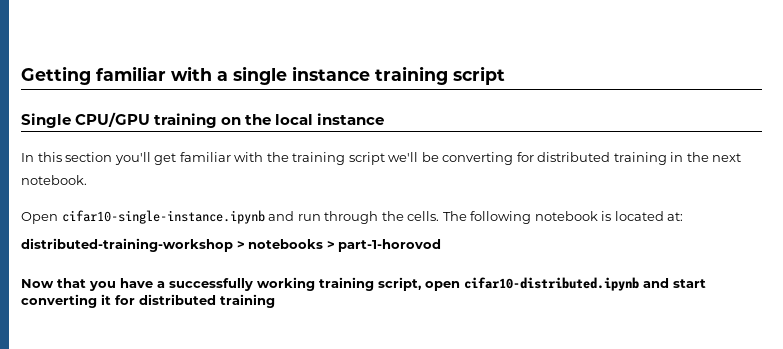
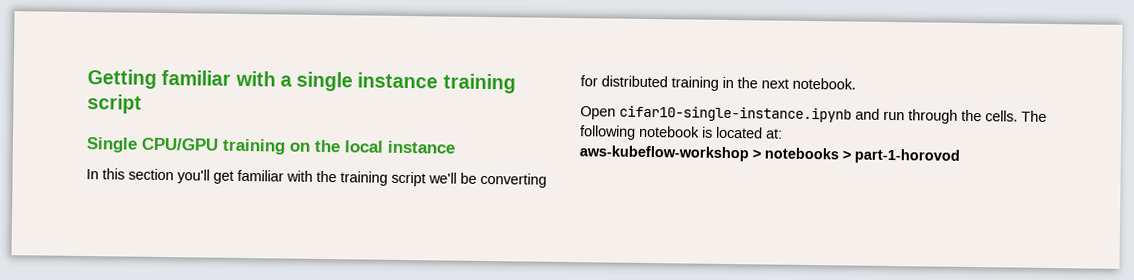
- distributed-training-workshop > notebooks > part-1-horovod
+ aws-kubeflow-workshop > notebooks > part-1-horovod
- Now that you have a successfully working training script, open cifar10-distributed.ipynb and start converting it for distributed training

